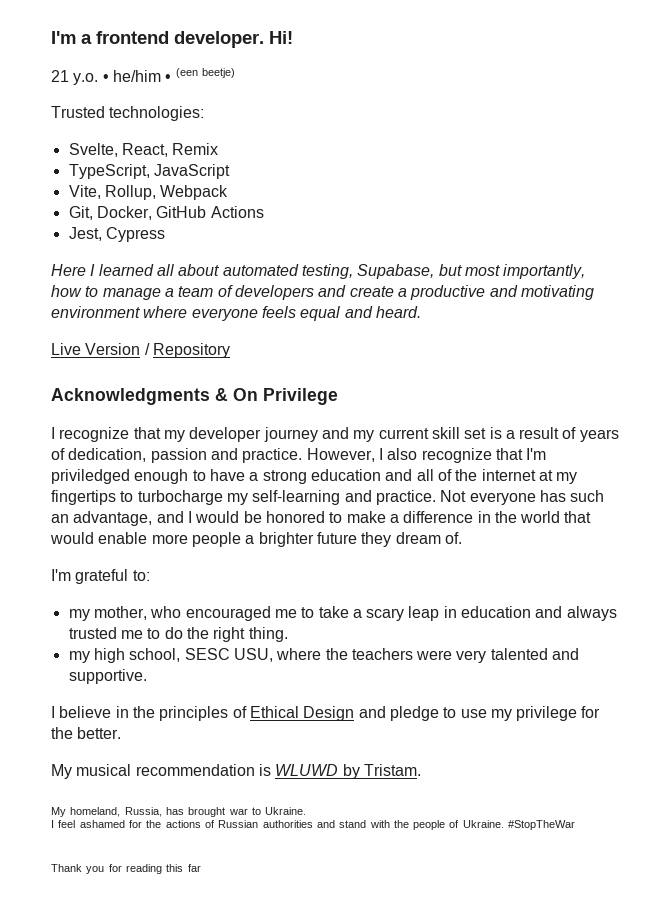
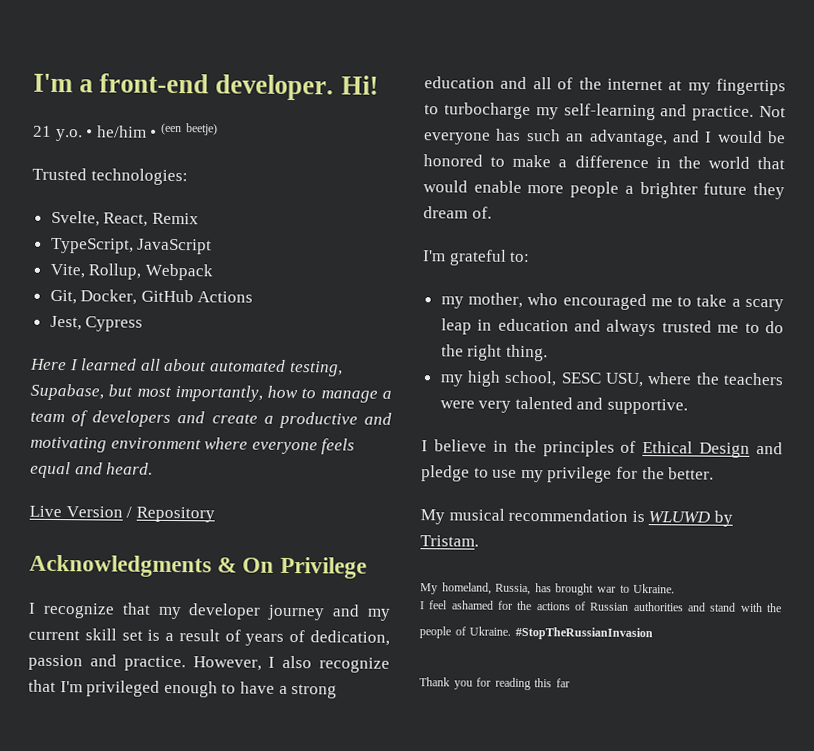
- I'm a frontend developer.
+ I'm a front-end developer.
- However, I also recognize that I'm priviledged enough to have a strong education and all of the internet at my fingertips to turbocharge my self-learning and practice.
+ However, I also recognize that I'm privileged enough to have a strong education and all of the internet at my fingertips to turbocharge my self-learning and practice.
- #StopTheWar
+ #StopTheRussianInvasion

